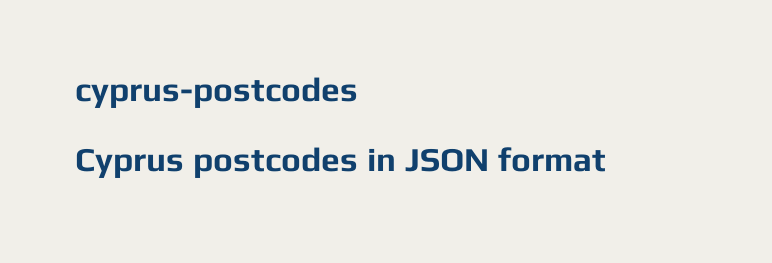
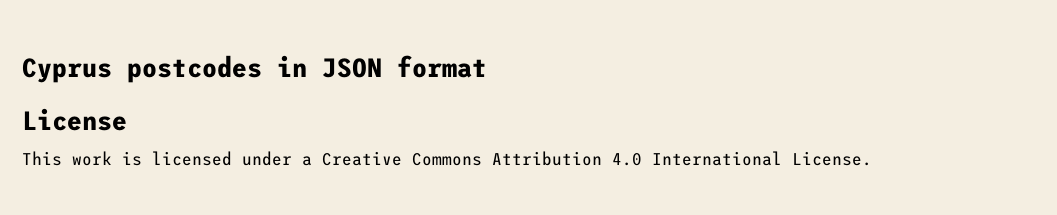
- cyprus-postcodes
+ License
+ This work is licensed under a Creative Commons Attribution 4.0 International License.

